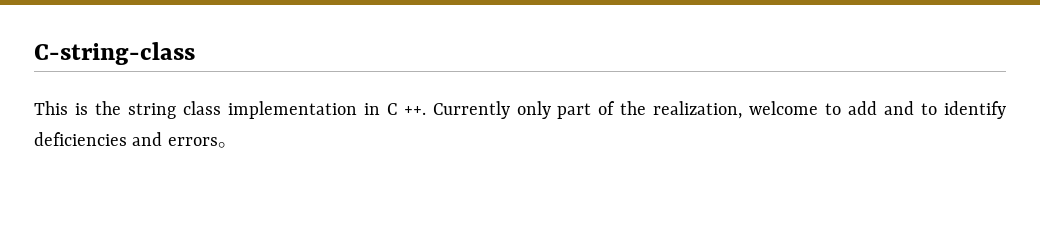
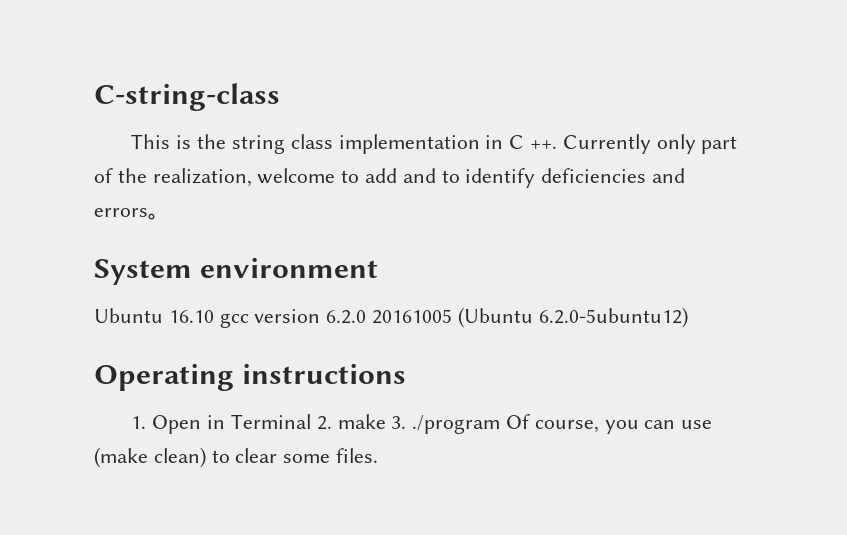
+ System environment
+ Ubuntu 16.10 gcc version 6.2.0 20161005 (Ubuntu 6.2.0-5ubuntu12)
+ Operating instructions
+ 1. Open in Terminal 2. make 3. ./program Of course, you can use (make clean) to clear some files.

